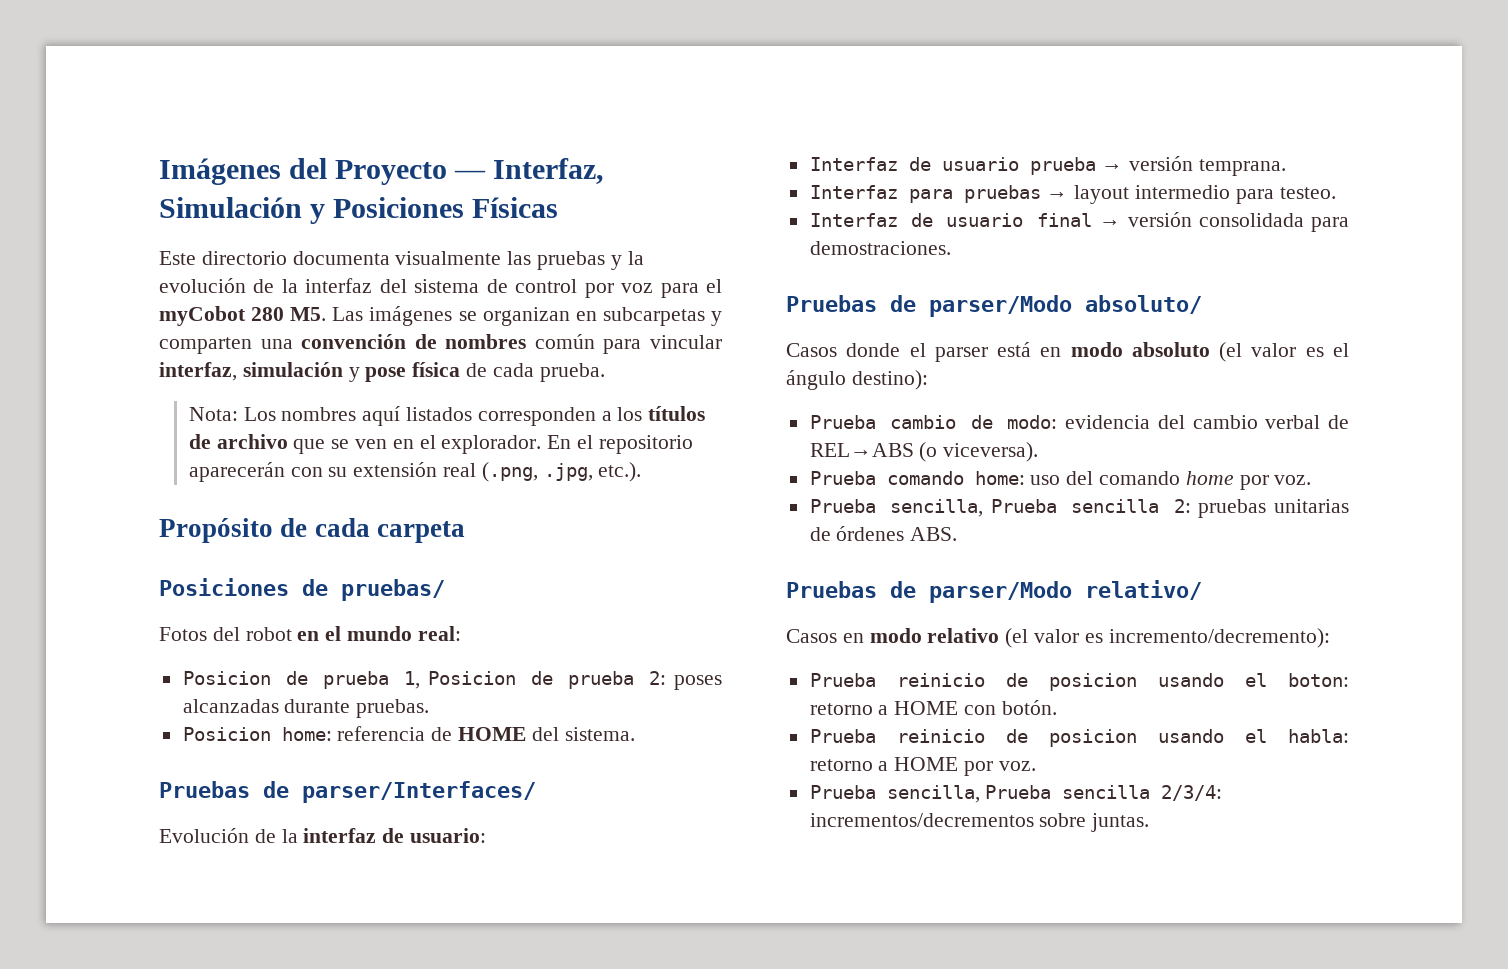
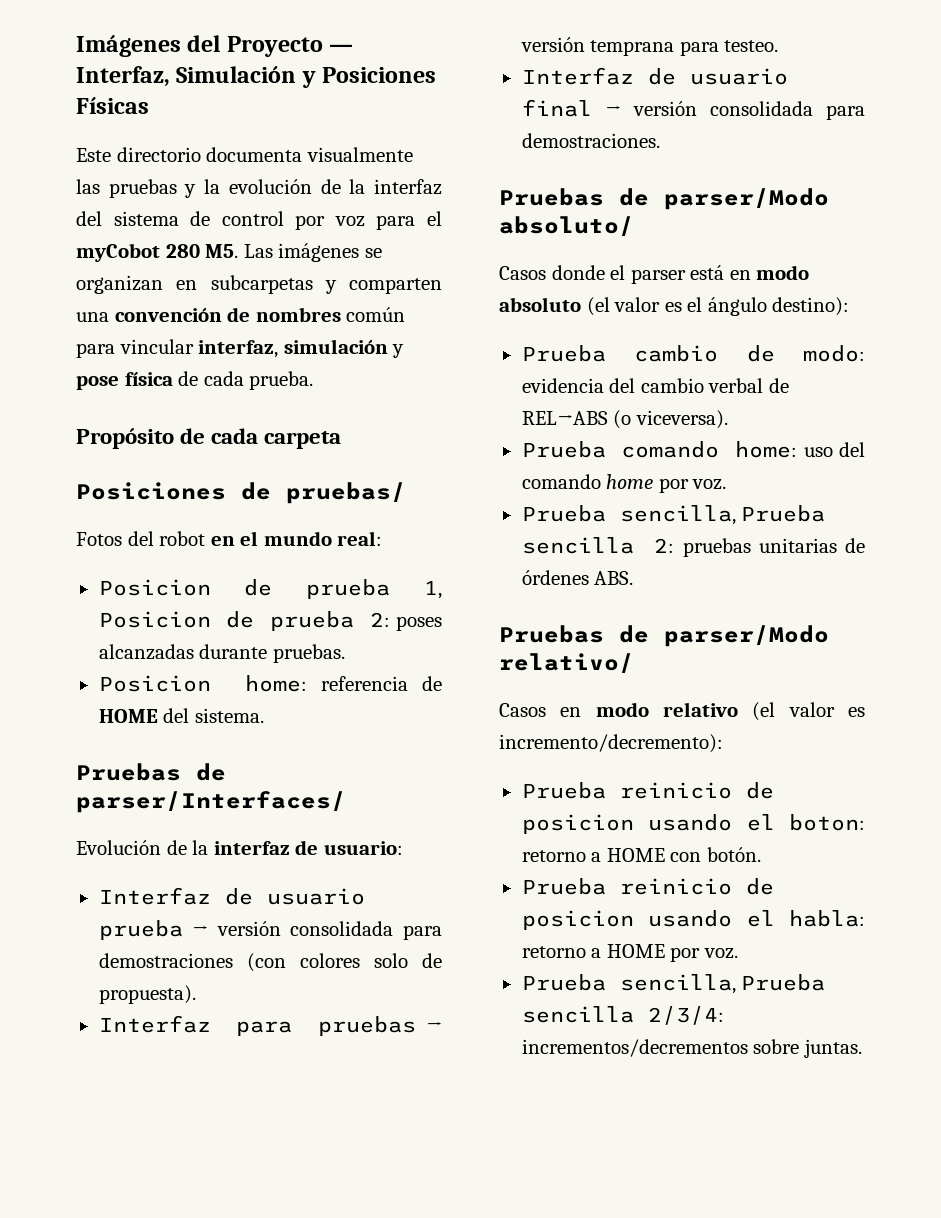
- Nota: Los nombres aquí listados corresponden a los títulos de archivo que se ven en el explorador. En el repositorio aparecerán con su extensión real (.png, .jpg, etc.).
- Interfaz de usuario prueba → versión temprana.
+ Interfaz de usuario prueba → versión consolidada para demostraciones (con colores solo de propuesta).
- Interfaz para pruebas → layout intermedio para testeo.
+ Interfaz para pruebas → versión temprana para testeo.

